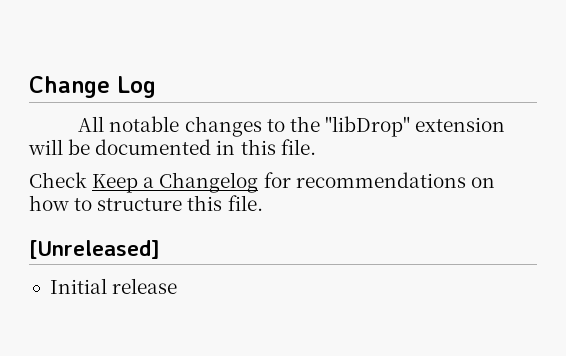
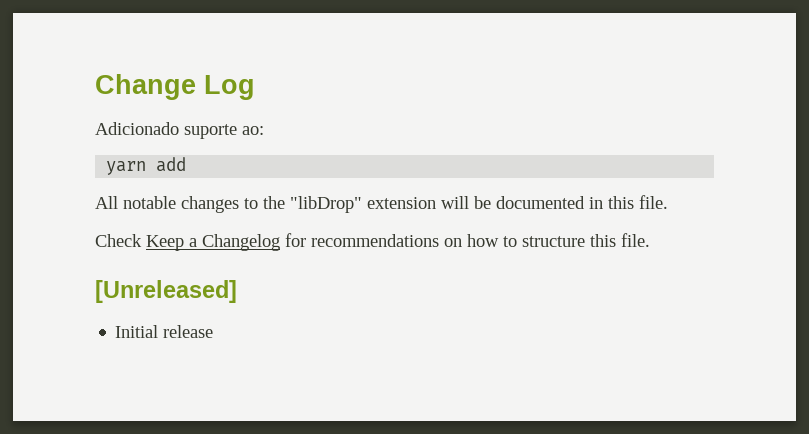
+ Adicionado suporte ao:
+ yarn add

